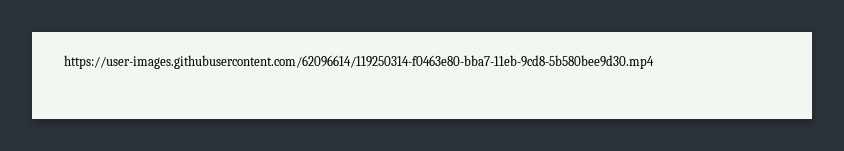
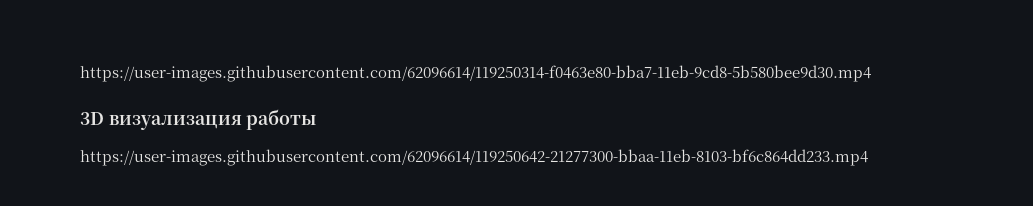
+ 3D визуализация работы
+ https://user-images.githubusercontent.com/62096614/119250642-21277300-bbaa-11eb-8103-bf6c864dd233.mp4

